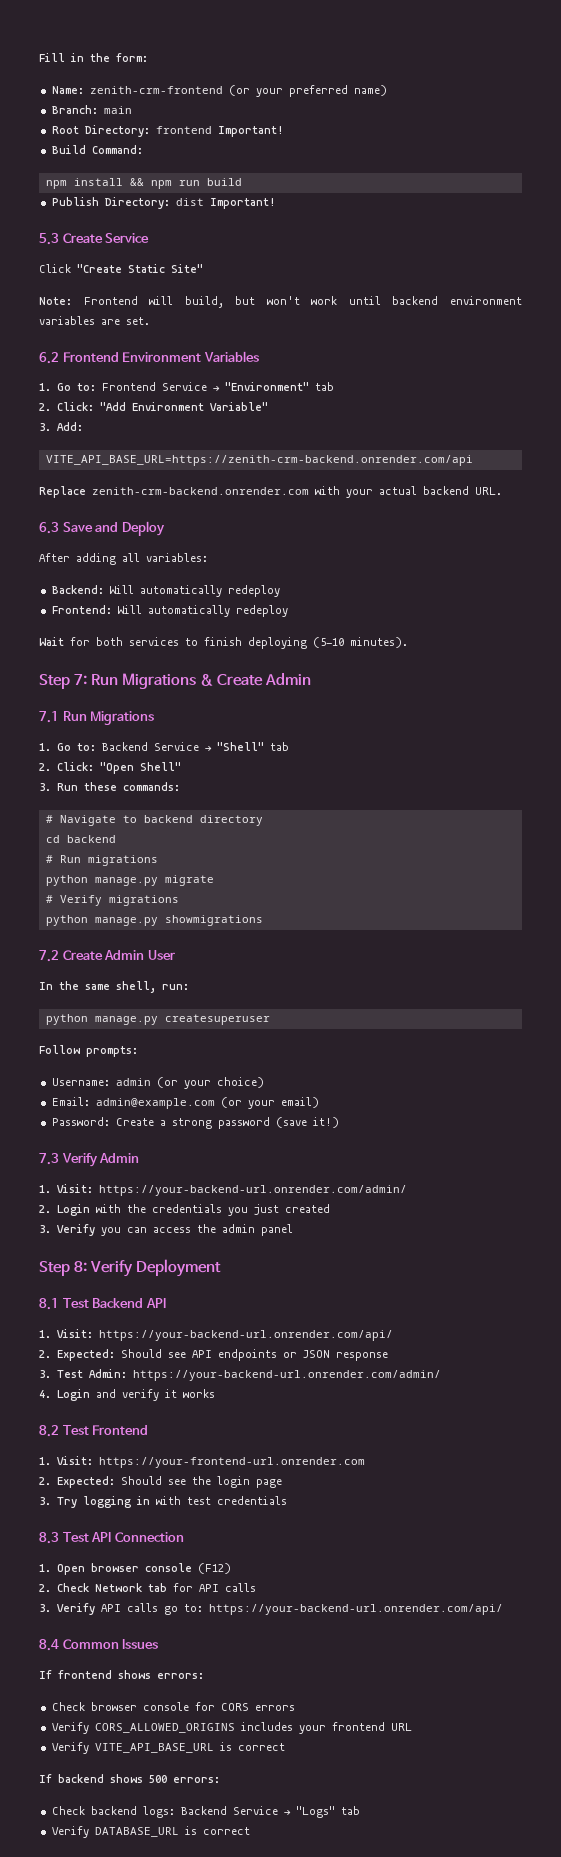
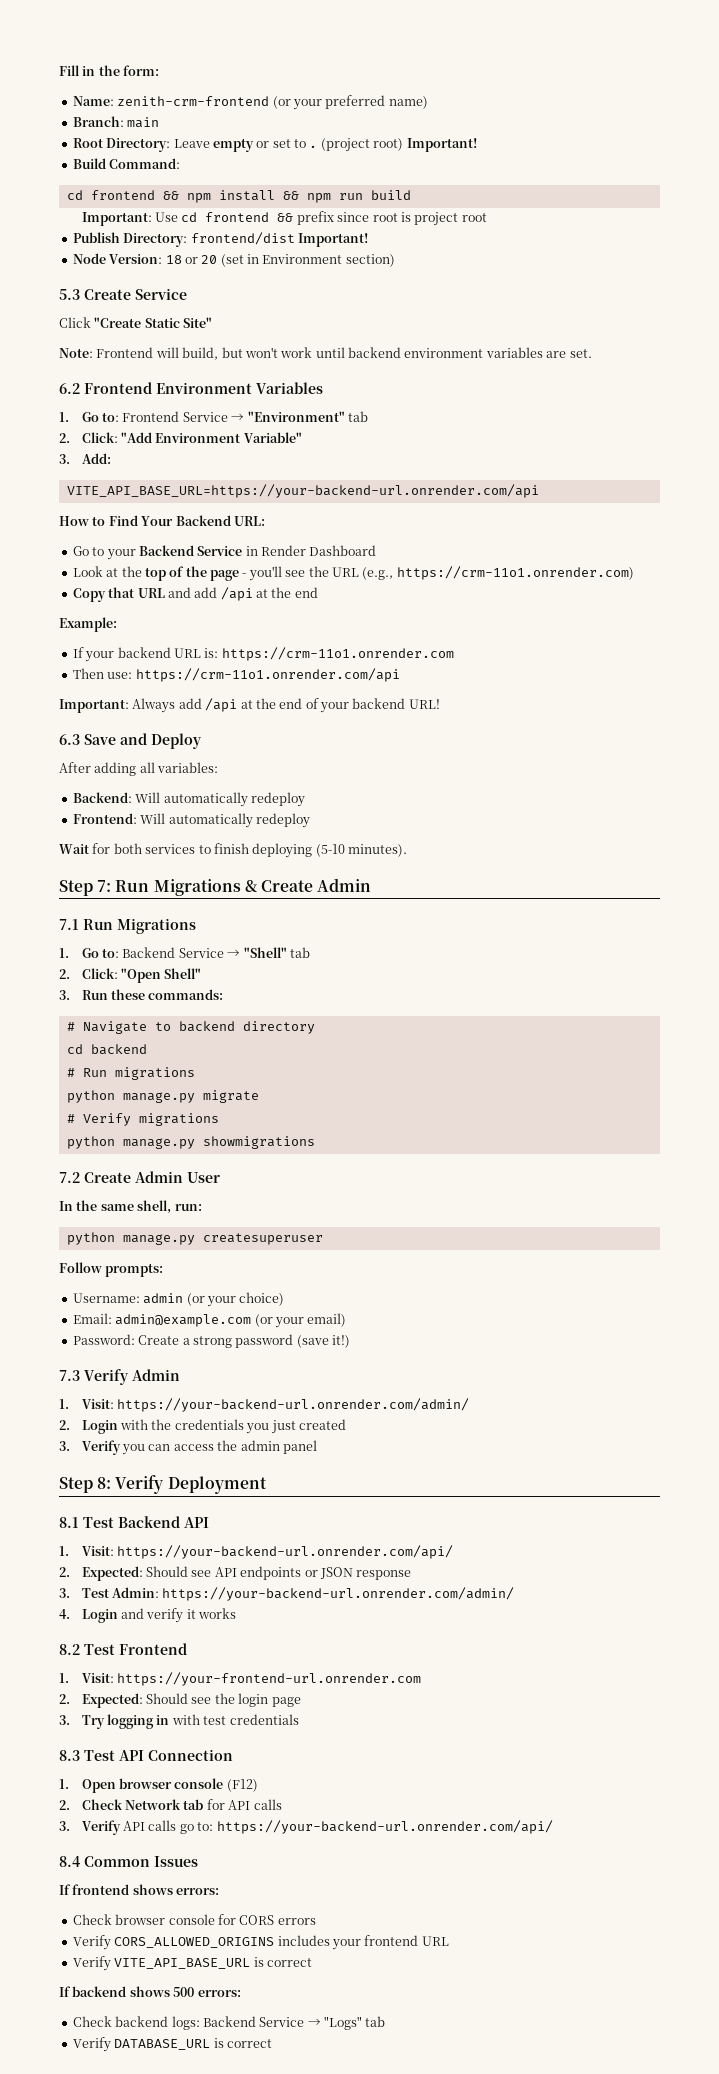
- Root Directory: frontend Important!
+ Root Directory: Leave empty or set to . (project root) Important!
- npm install && npm run build
+ cd frontend && npm install && npm run build
+ Important: Use cd frontend && prefix since root is project root
- Publish Directory: dist Important!
+ Publish Directory: frontend/dist Important!
+ Node Version: 18 or 20 (set in Environment section)
- VITE_API_BASE_URL=https://zenith-crm-backend.onrender.com/api
- Replace zenith-crm-backend.onrender.com with your actual backend URL.
+ VITE_API_BASE_URL=https://your-backend-url.onrender.com/api
+ How to Find Your Backend URL:
+ Go to your Backend Service in Render Dashboard
+ Look at the top of the page - you'll see the URL (e.g., https://crm-11o1.onrender.com)
+ Copy that URL and add /api at the end
+ Example:
+ If your backend URL is: https://crm-11o1.onrender.com
+ Then use: https://crm-11o1.onrender.com/api
+ Important: Always add /api at the end of your backend URL!

